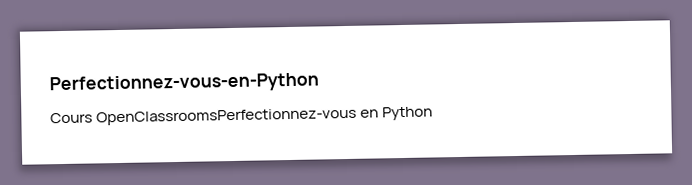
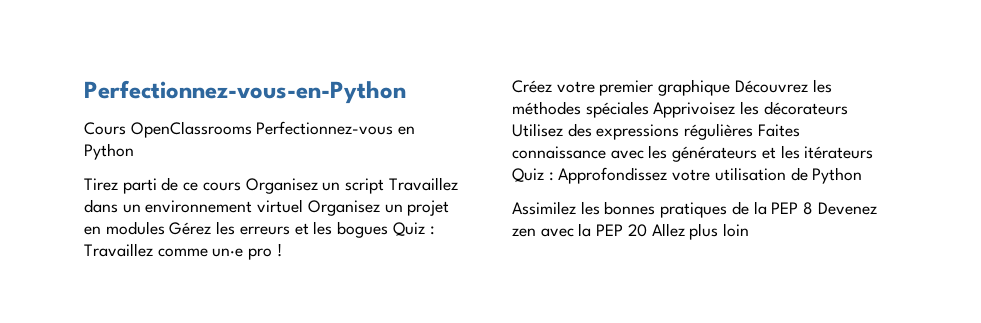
- Cours OpenClassroomsPerfectionnez-vous en Python
+ Cours OpenClassrooms Perfectionnez-vous en Python
+ Tirez parti de ce cours Organisez un script Travaillez dans un environnement virtuel Organisez un projet en modules Gérez les erreurs et les bogues Quiz : Travaillez comme un·e pro !
+ Créez votre premier graphique Découvrez les méthodes spéciales Apprivoisez les décorateurs Utilisez des expressions régulières Faites connaissance avec les générateurs et les itérateurs Quiz : Approfondissez votre utilisation de Python
+ Assimilez les bonnes pratiques de la PEP 8 Devenez zen avec la PEP 20 Allez plus loin

